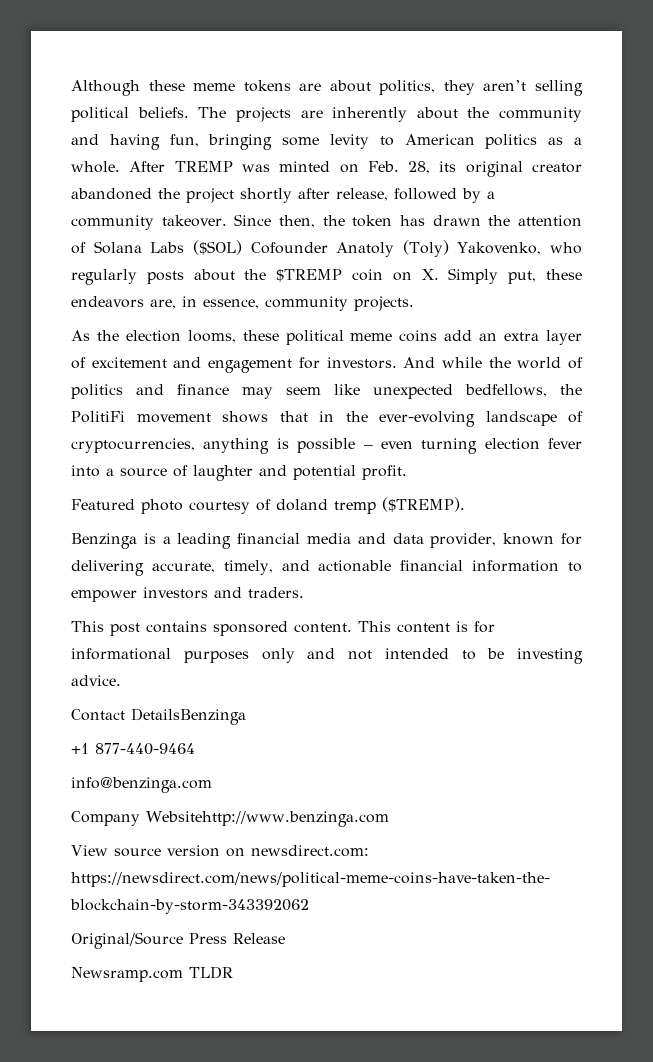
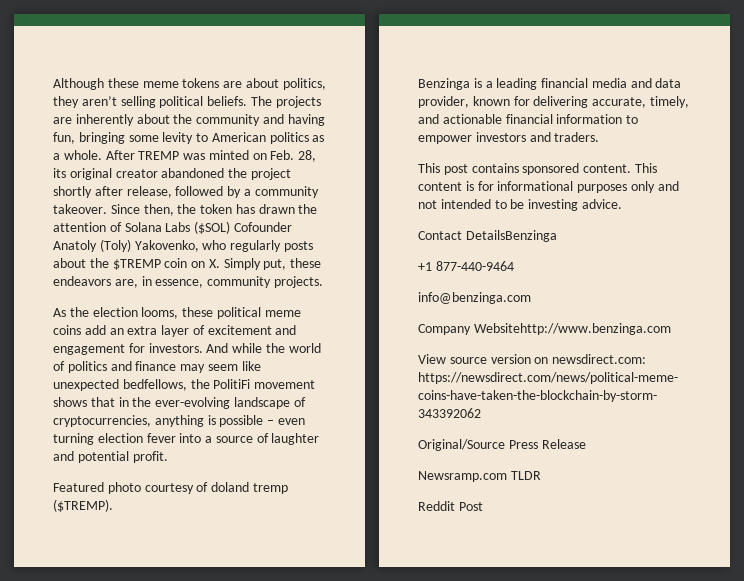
+ Reddit Post

